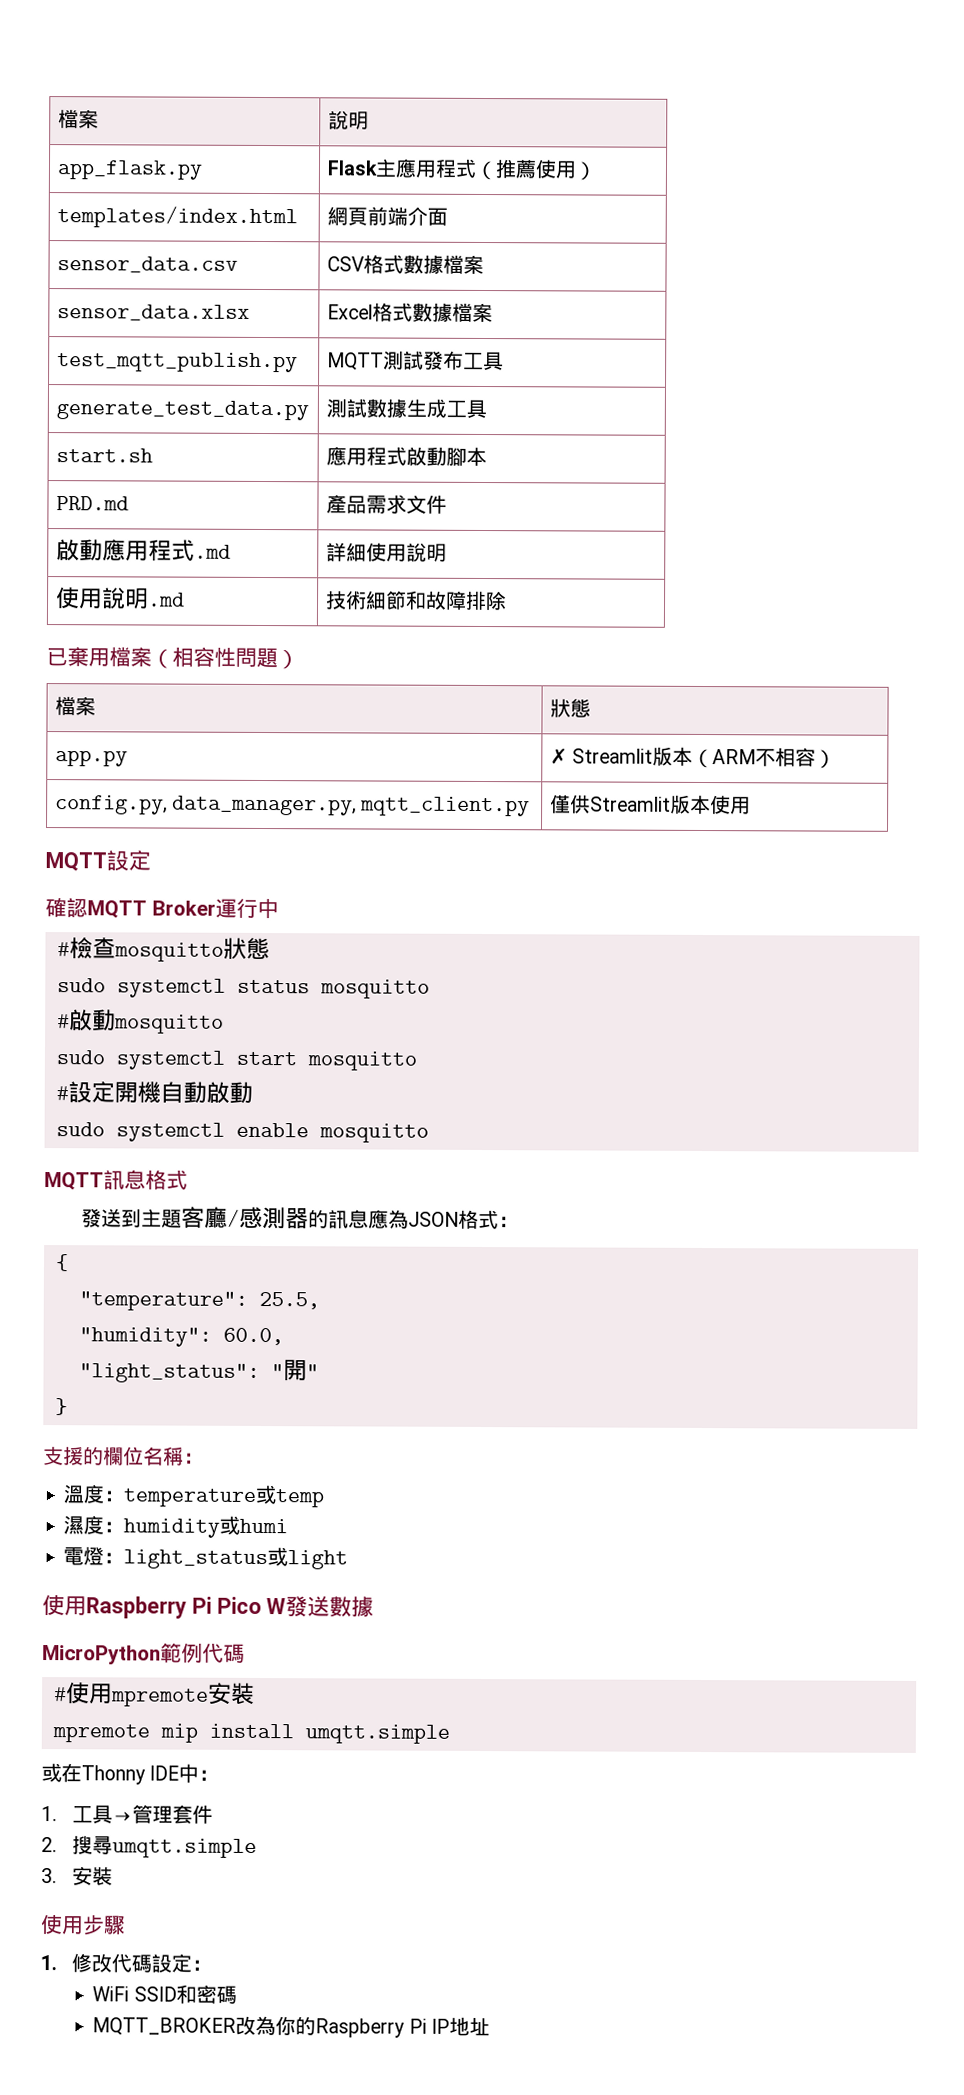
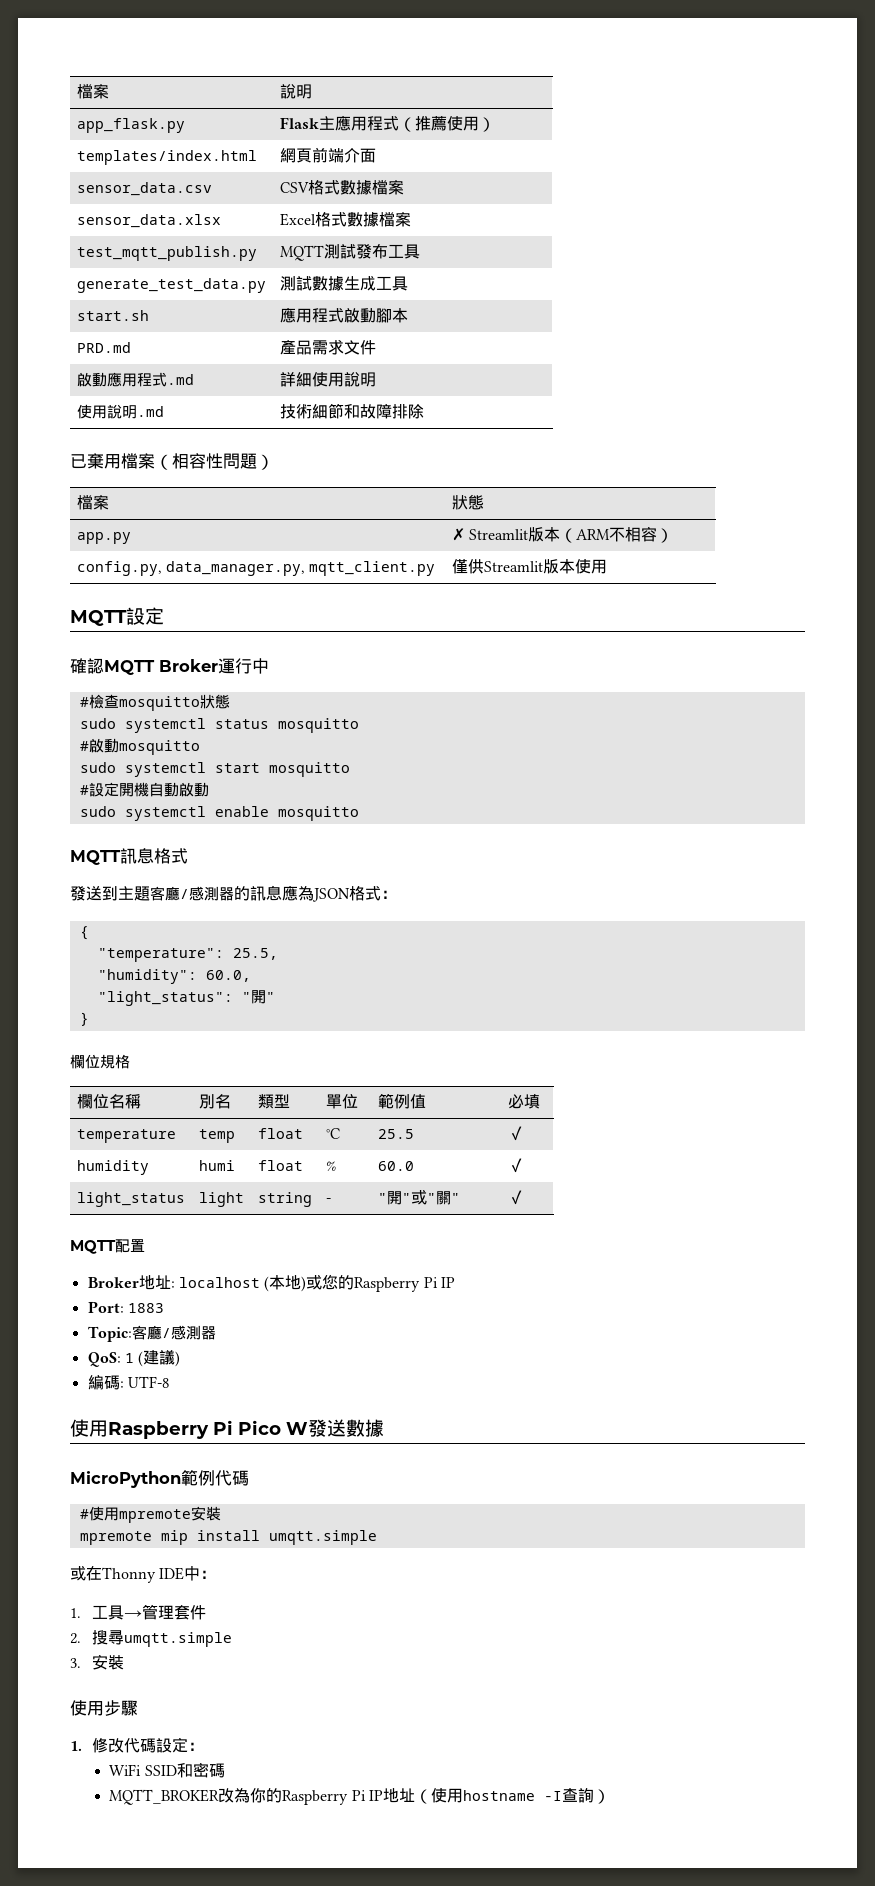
- 支援的欄位名稱：
- 溫度：temperature或temp
- 濕度：humidity或humi
- 電燈：light_status或light
+ 欄位規格
+ 欄位名稱 | 別名 | 類型 | 單位 | 範例值 | 必填
+ temperature | temp | float | °C | 25.5 | ✓
+ humidity | humi | float | % | 60.0 | ✓
+ light_status | light | string | - | "開"或"關" | ✓
+ MQTT配置
+ Broker地址: localhost (本地)或您的Raspberry Pi IP
+ Port: 1883
+ Topic:客廳/感測器
+ QoS: 1 (建議)
+ 編碼: UTF-8
- MQTT_BROKER改為你的Raspberry Pi IP地址
+ MQTT_BROKER改為你的Raspberry Pi IP地址（使用hostname -I查詢）

